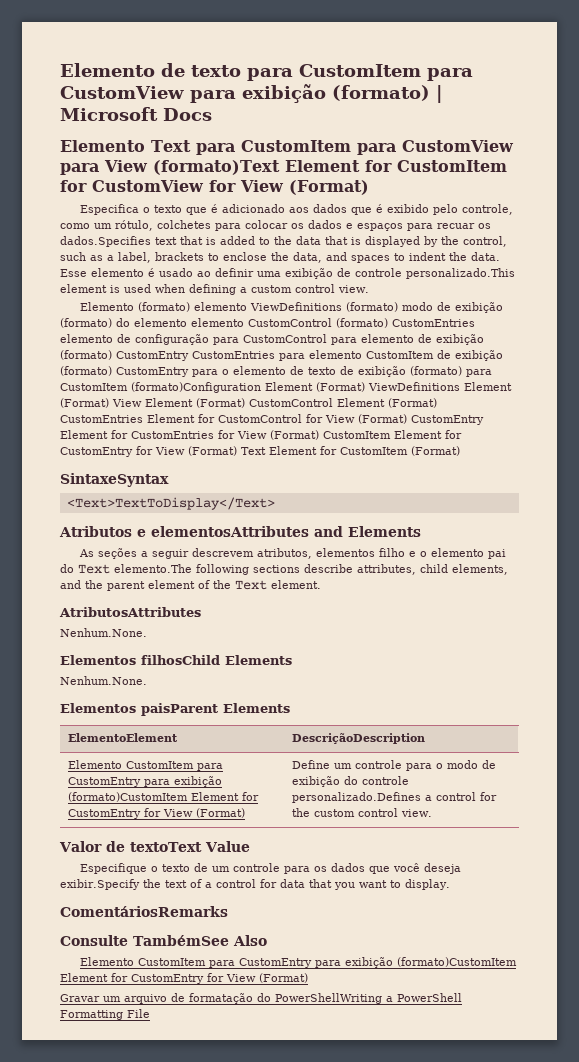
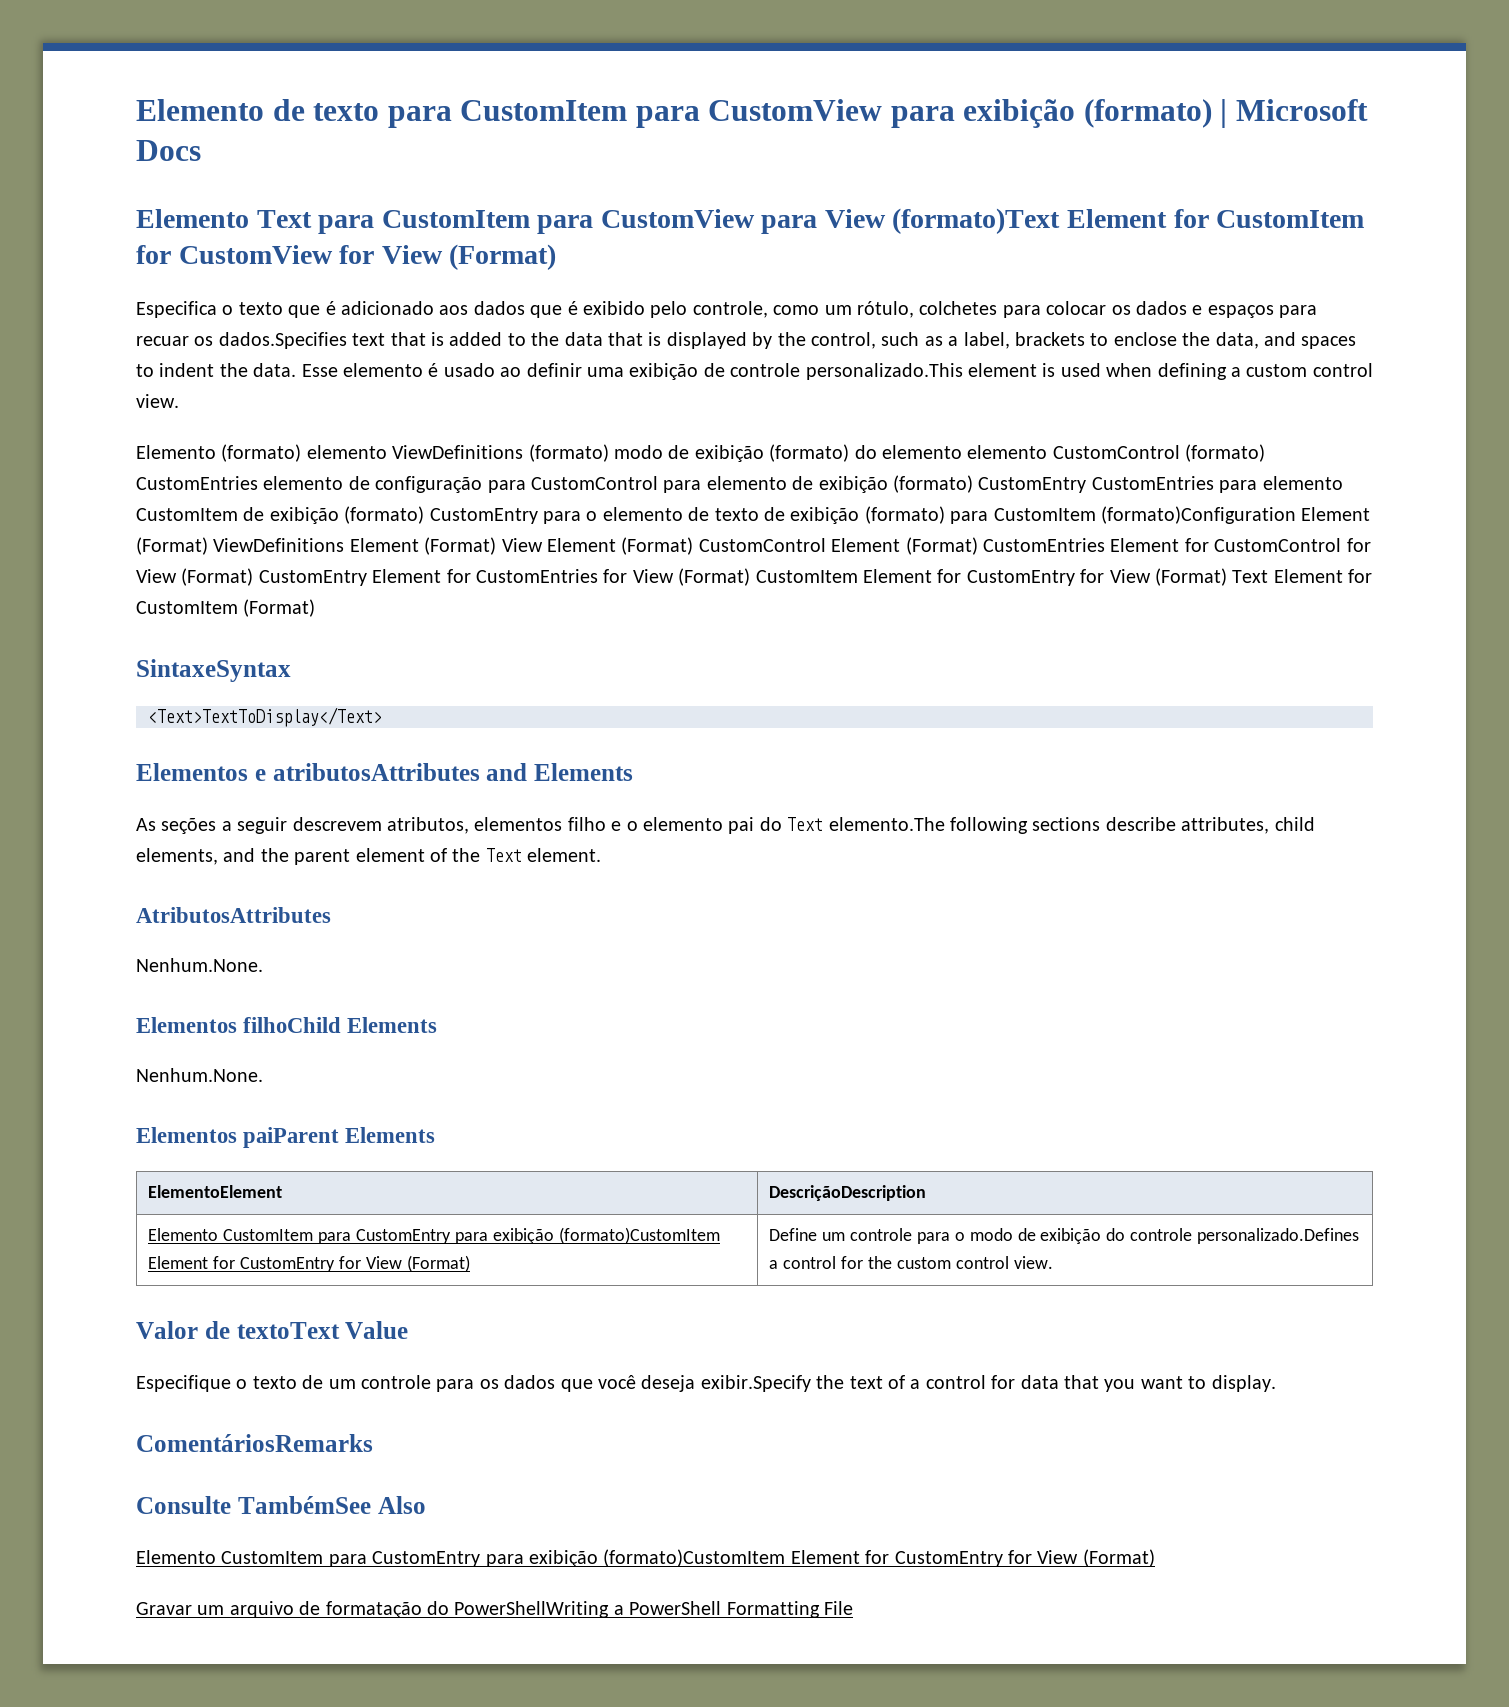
- Atributos e elementosAttributes and Elements
+ Elementos e atributosAttributes and Elements
- Elementos filhosChild Elements
+ Elementos filhoChild Elements
- Elementos paisParent Elements
+ Elementos paiParent Elements

